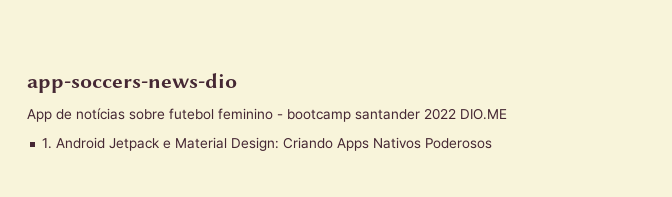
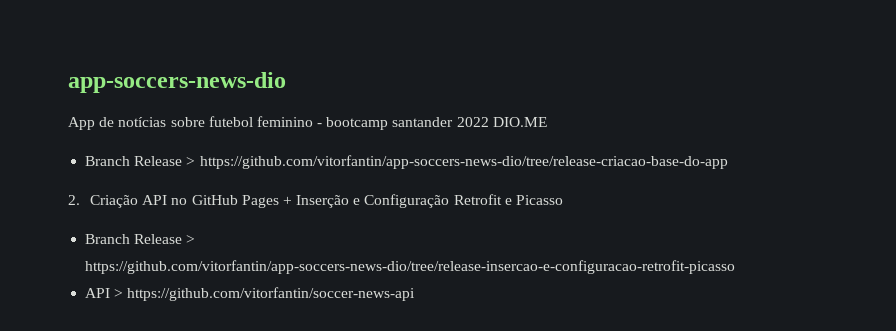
- 1. Android Jetpack e Material Design: Criando Apps Nativos Poderosos
+ Branch Release > https://github.com/vitorfantin/app-soccers-news-dio/tree/release-criacao-base-do-app
+ 2. Criação API no GitHub Pages + Inserção e Configuração Retrofit e Picasso
+ Branch Release > https://github.com/vitorfantin/app-soccers-news-dio/tree/release-insercao-e-configuracao-retrofit-picasso
+ API > https://github.com/vitorfantin/soccer-news-api

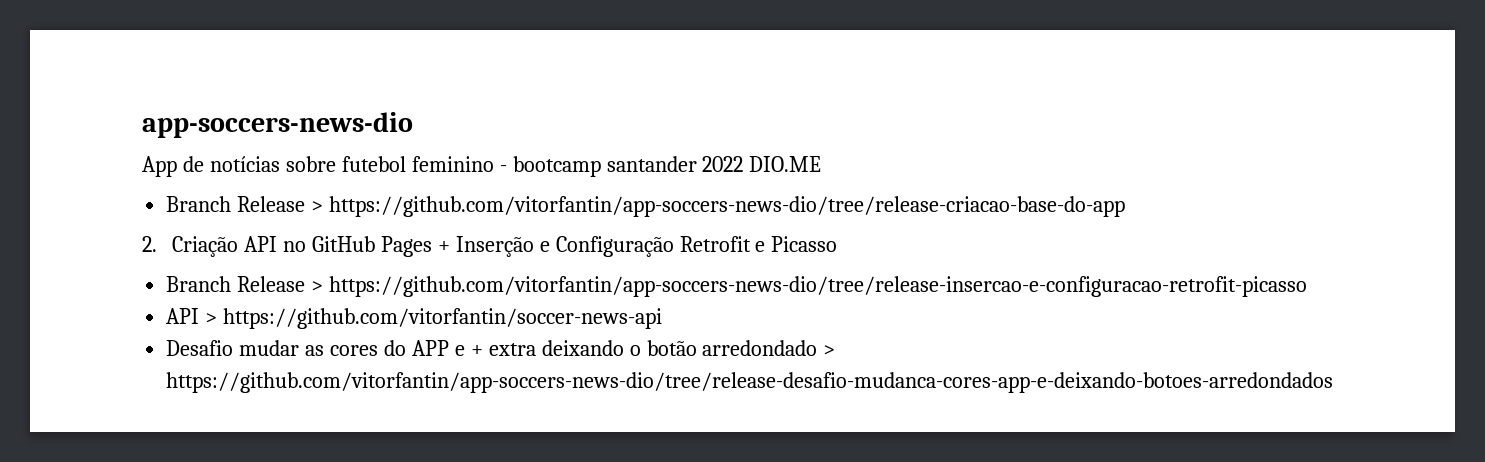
+ Desafio mudar as cores do APP e + extra deixando o botão arredondado > https://github.com/vitorfantin/app-soccers-news-dio/tree/release-desafio-mudanca-cores-app-e-deixando-botoes-arredondados

